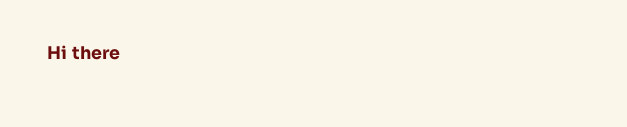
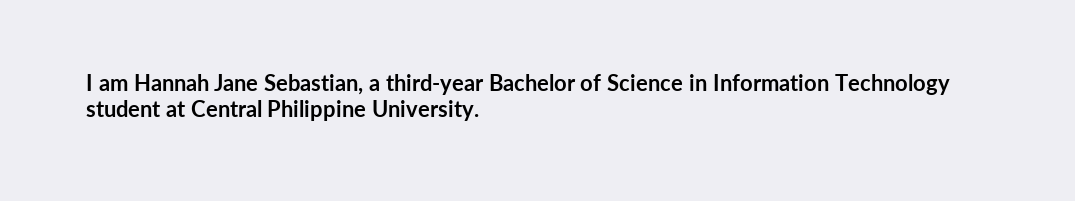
- Hi there
+ I am Hannah Jane Sebastian, a third-year Bachelor of Science in Information Technology student at Central Philippine University.

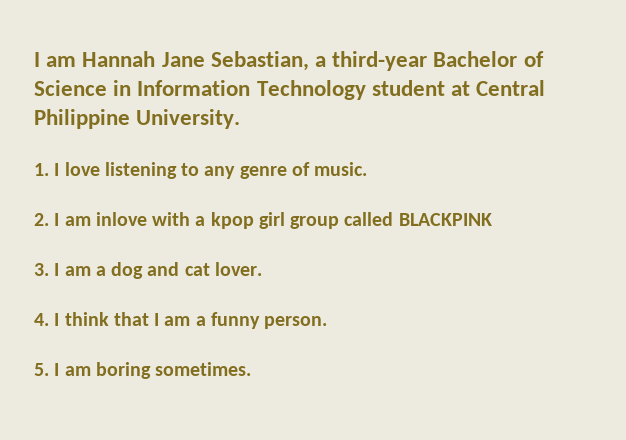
+ 1. I love listening to any genre of music.
+ 2. I am inlove with a kpop girl group called BLACKPINK
+ 3. I am a dog and cat lover.
+ 4. I think that I am a funny person.
+ 5. I am boring sometimes.

